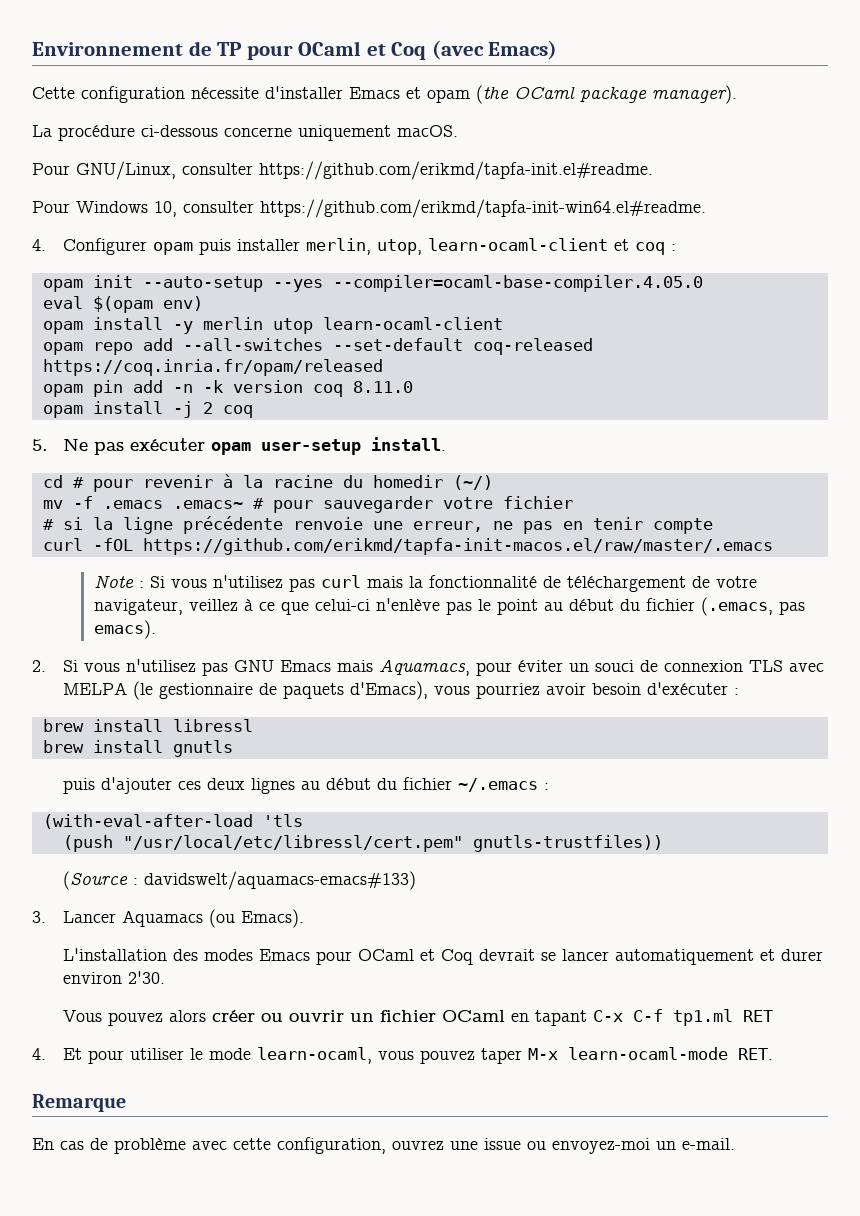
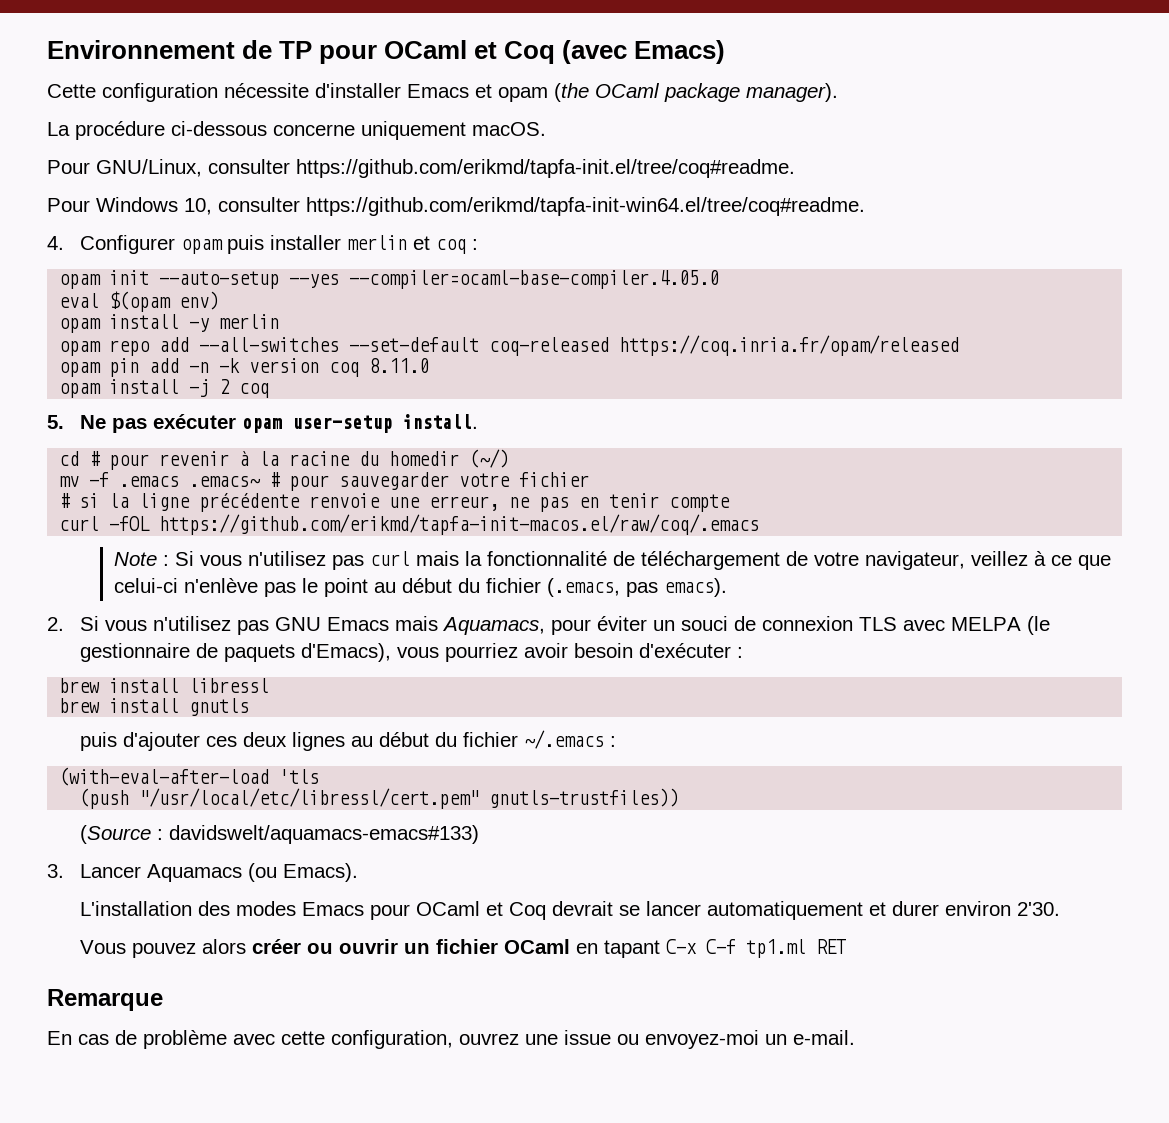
- Pour GNU/Linux, consulter https://github.com/erikmd/tapfa-init.el#readme.
+ Pour GNU/Linux, consulter https://github.com/erikmd/tapfa-init.el/tree/coq#readme.
- Pour Windows 10, consulter https://github.com/erikmd/tapfa-init-win64.el#readme.
+ Pour Windows 10, consulter https://github.com/erikmd/tapfa-init-win64.el/tree/coq#readme.
- 4. Configurer opam puis installer merlin, utop, learn-ocaml-client et coq :
+ 4. Configurer opam puis installer merlin et coq :
- opam install -y merlin utop learn-ocaml-client
+ opam install -y merlin
- curl -fOL https://github.com/erikmd/tapfa-init-macos.el/raw/master/.emacs
+ curl -fOL https://github.com/erikmd/tapfa-init-macos.el/raw/coq/.emacs
- 4. Et pour utiliser le mode learn-ocaml, vous pouvez taper M-x learn-ocaml-mode RET.

